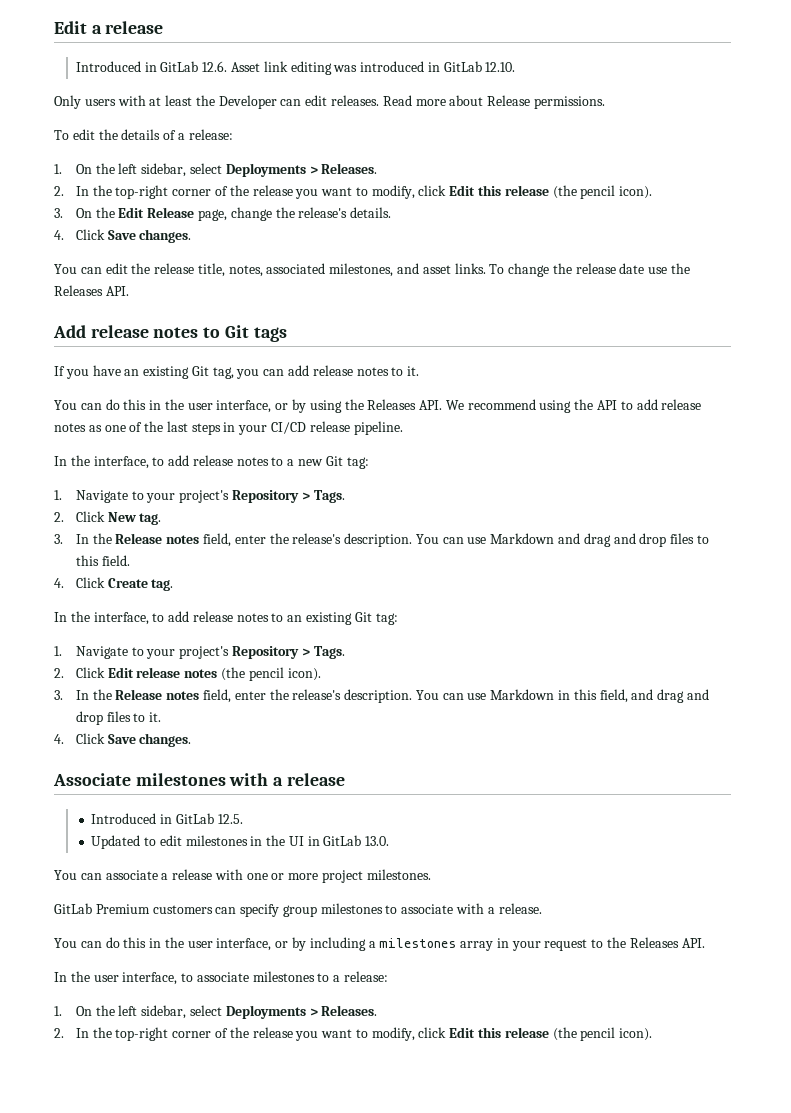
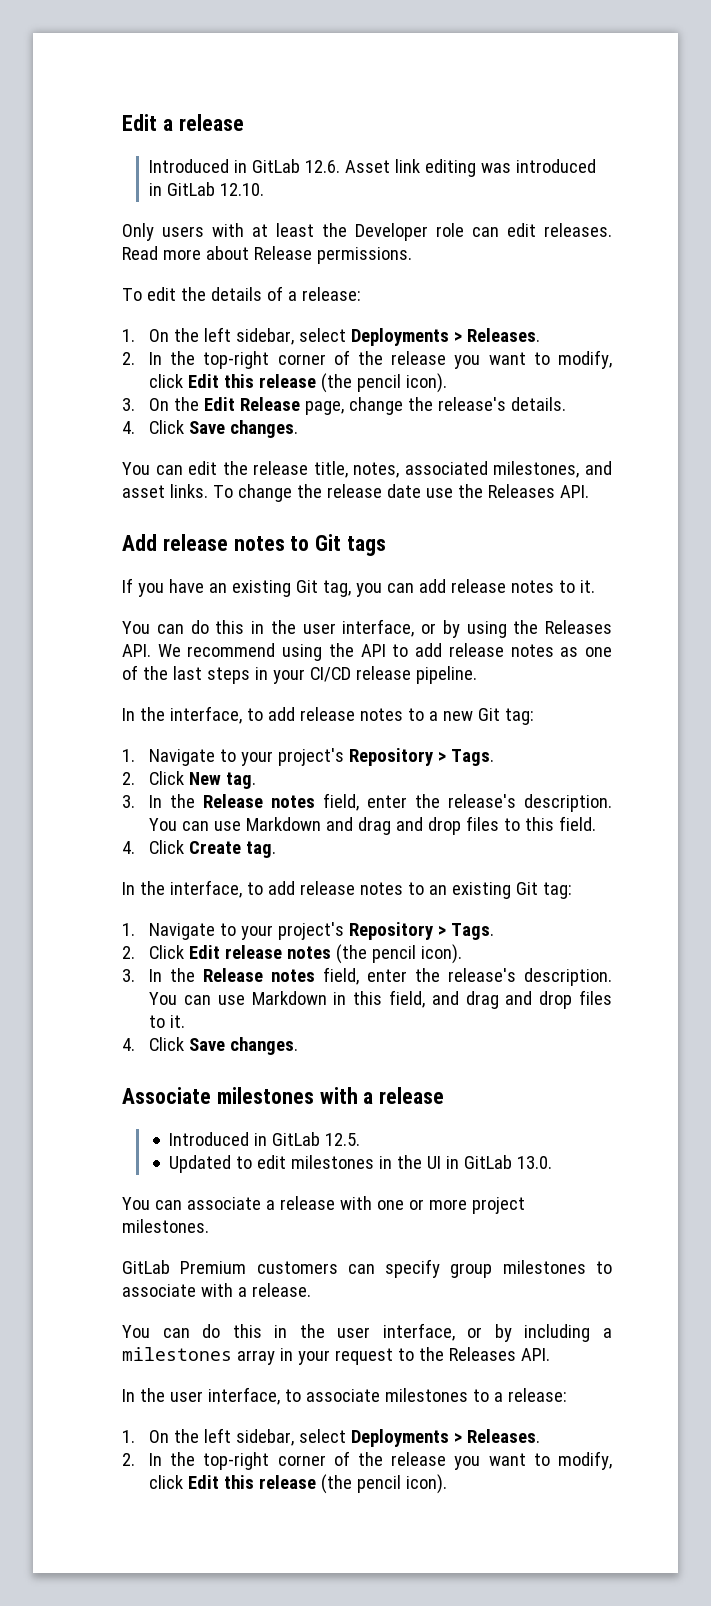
- Only users with at least the Developer can edit releases.
+ Only users with at least the Developer role can edit releases.

